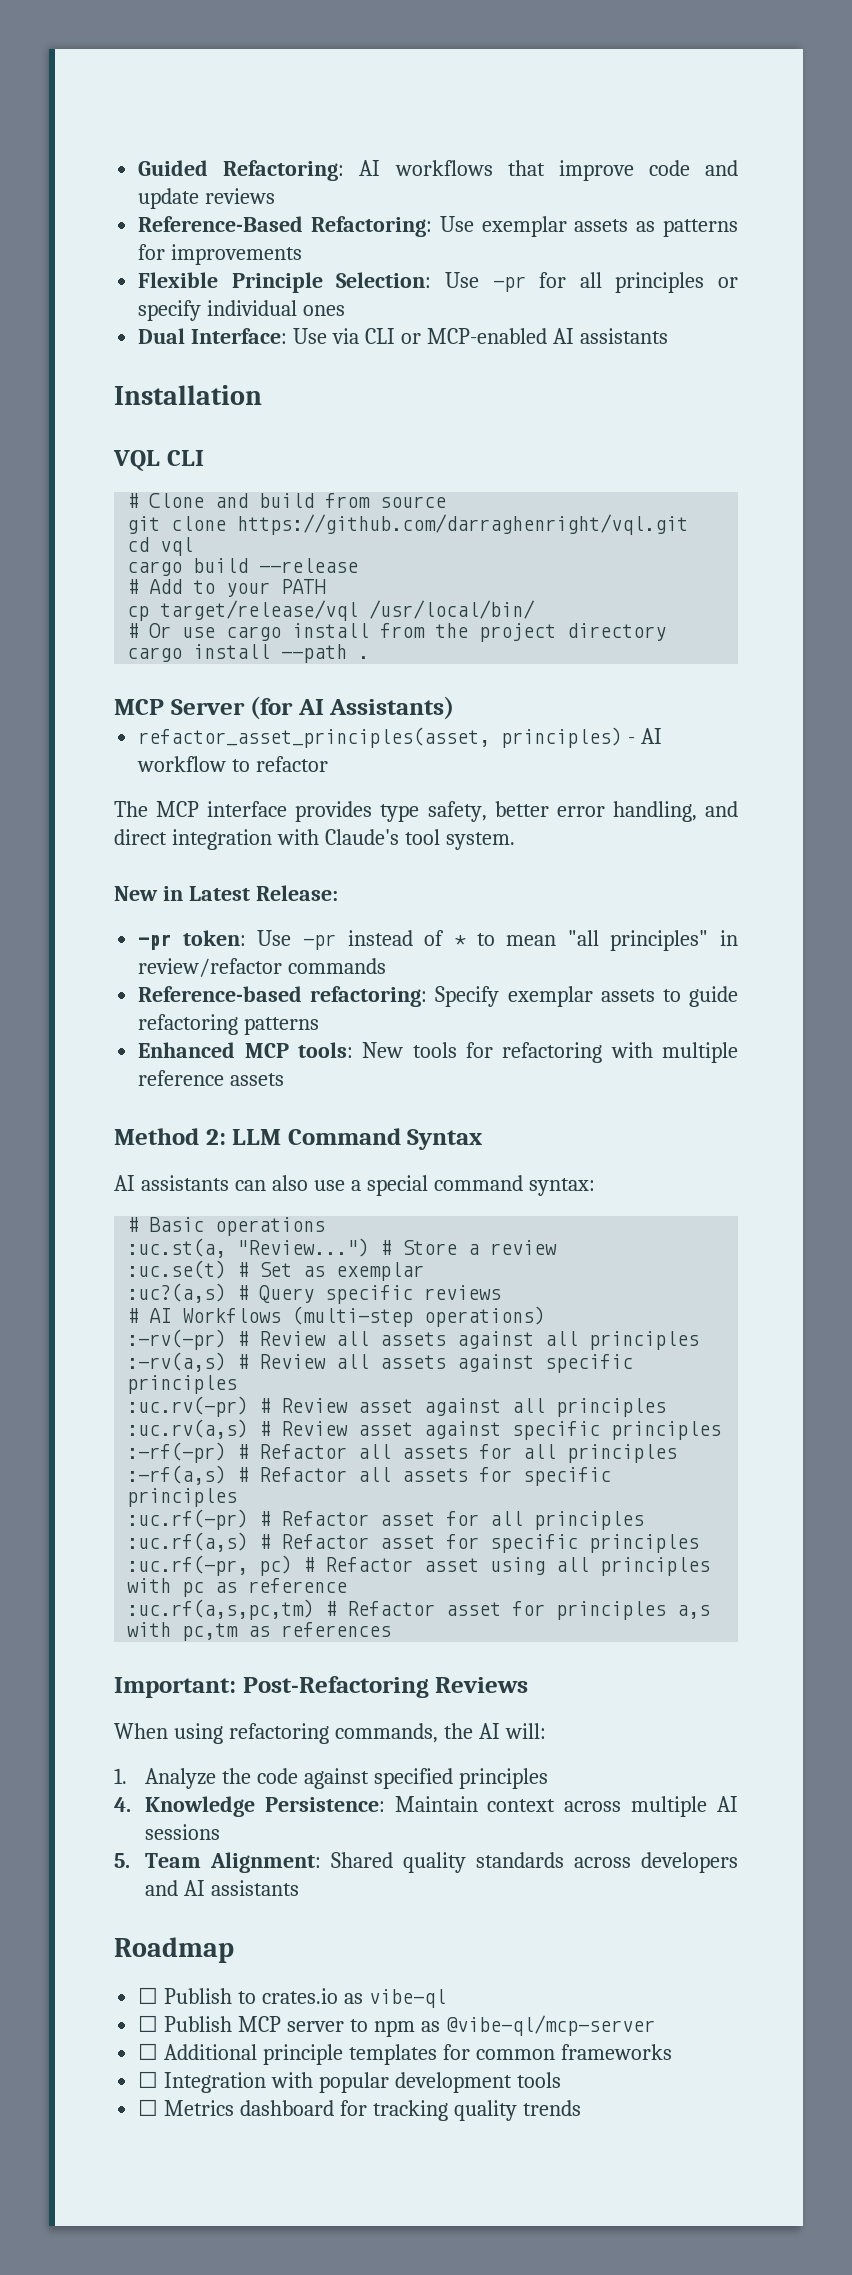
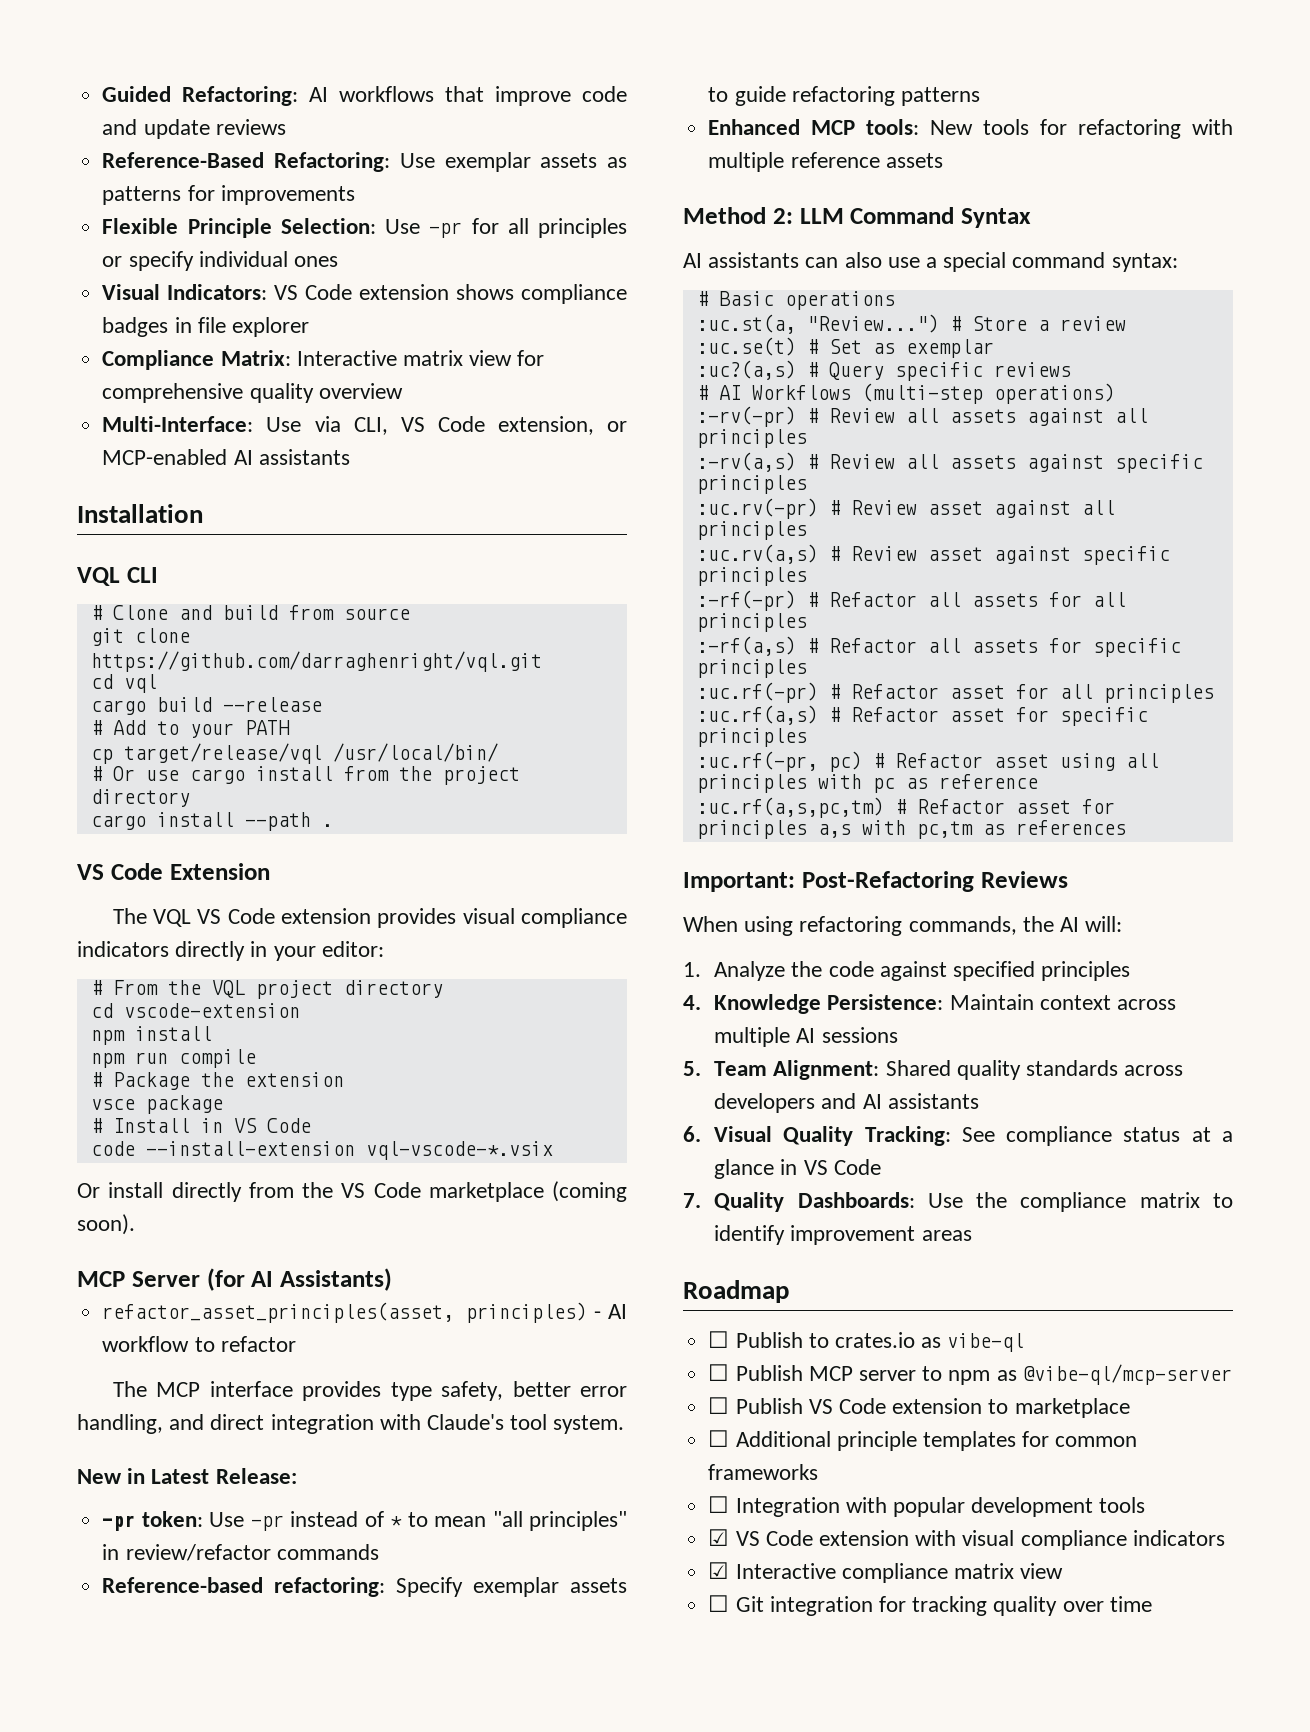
- Dual Interface: Use via CLI or MCP-enabled AI assistants
+ Visual Indicators: VS Code extension shows compliance badges in file explorer
+ Compliance Matrix: Interactive matrix view for comprehensive quality overview
+ Multi-Interface: Use via CLI, VS Code extension, or MCP-enabled AI assistants
+ VS Code Extension
+ The VQL VS Code extension provides visual compliance indicators directly in your editor:
+ # From the VQL project directory
+ cd vscode-extension
+ npm install
+ npm run compile
+ # Package the extension
+ vsce package
+ # Install in VS Code
+ code --install-extension vql-vscode-*.vsix
+ Or install directly from the VS Code marketplace (coming soon).
+ 6. Visual Quality Tracking: See compliance status at a glance in VS Code
+ 7. Quality Dashboards: Use the compliance matrix to identify improvement areas
+ ☐ Publish VS Code extension to marketplace
- ☐ Metrics dashboard for tracking quality trends
+ ☑ VS Code extension with visual compliance indicators
+ ☑ Interactive compliance matrix view
+ ☐ Git integration for tracking quality over time

